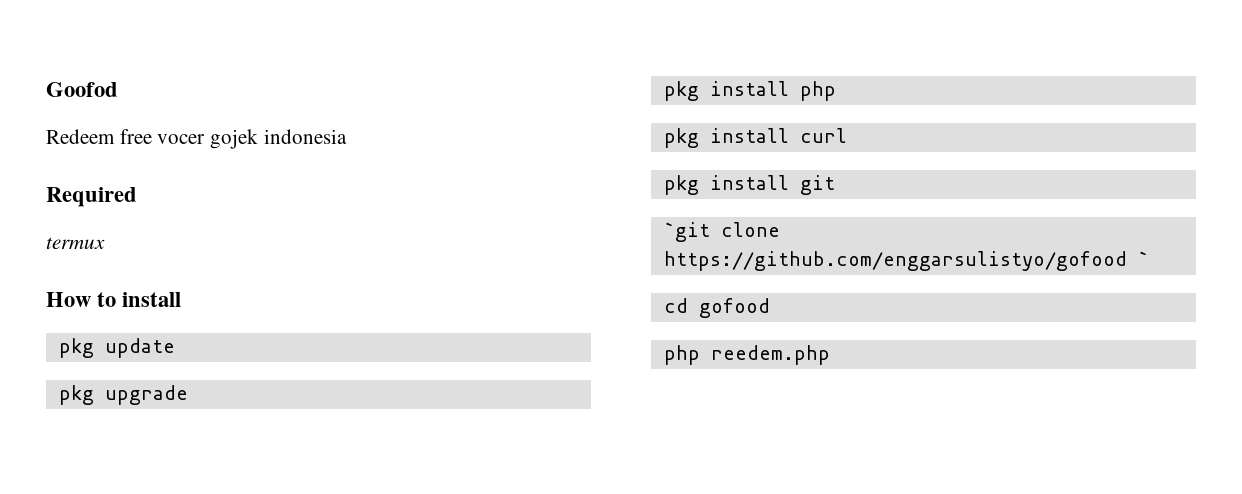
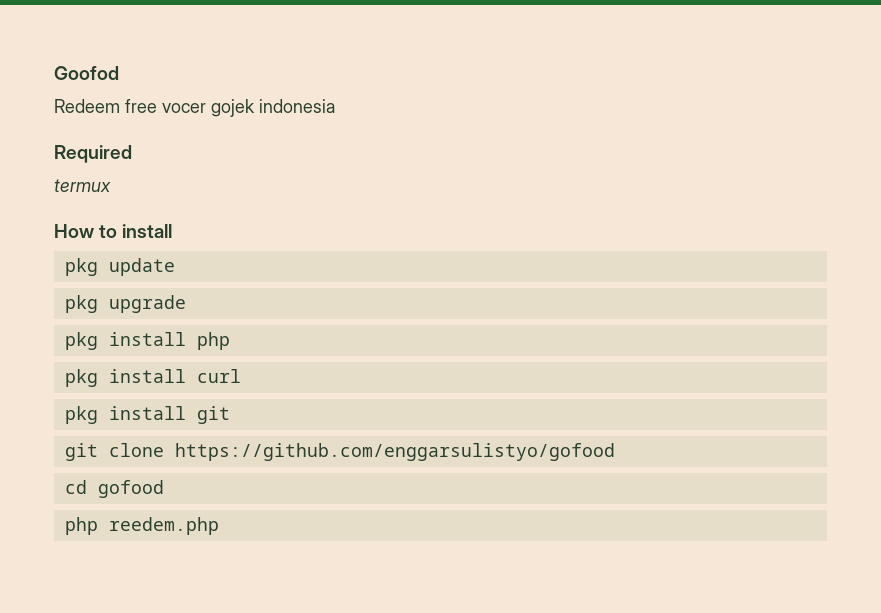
- `git clone https://github.com/enggarsulistyo/gofood `
+ git clone https://github.com/enggarsulistyo/gofood

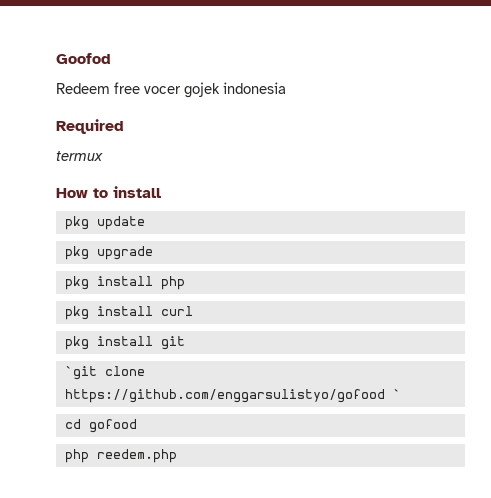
- git clone https://github.com/enggarsulistyo/gofood
+ `git clone https://github.com/enggarsulistyo/gofood `

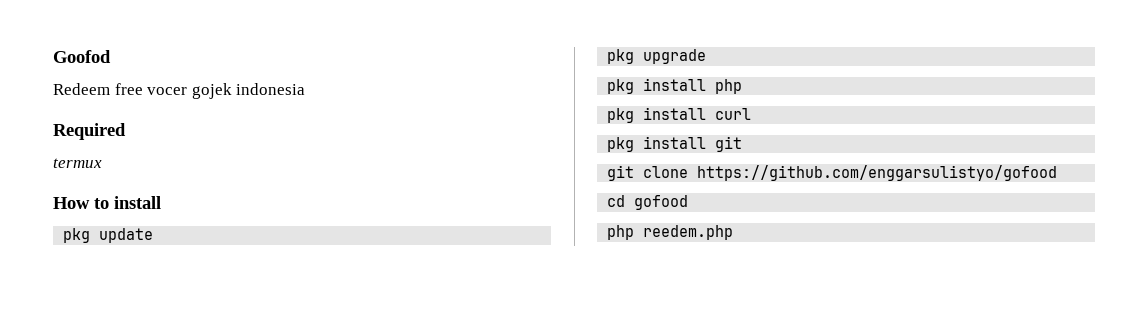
- `git clone https://github.com/enggarsulistyo/gofood `
+ git clone https://github.com/enggarsulistyo/gofood

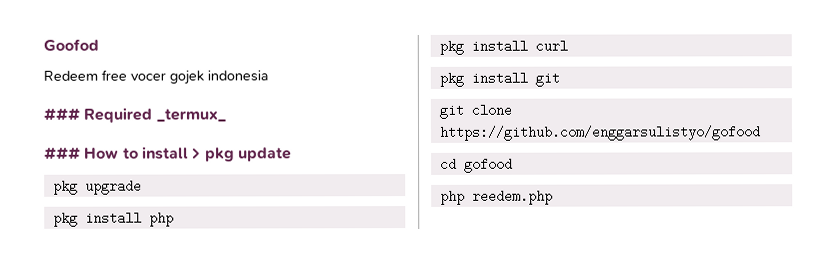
- Required
- termux
- How to install
- pkg update
+ ### Required _termux_
+ ### How to install > pkg update

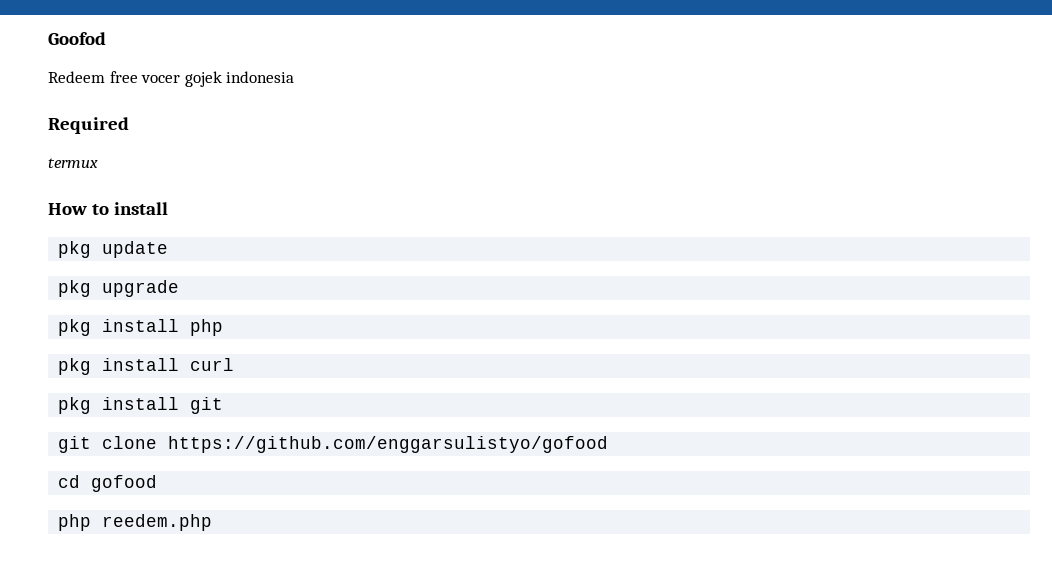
- ### Required _termux_
- ### How to install > pkg update
+ Required
+ termux
+ How to install
+ pkg update

